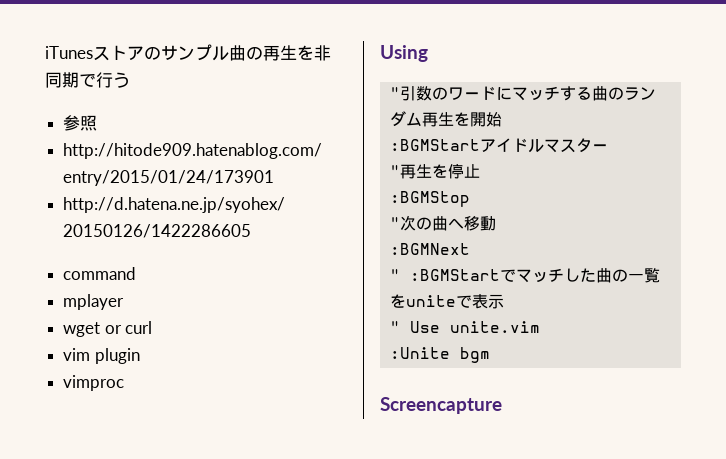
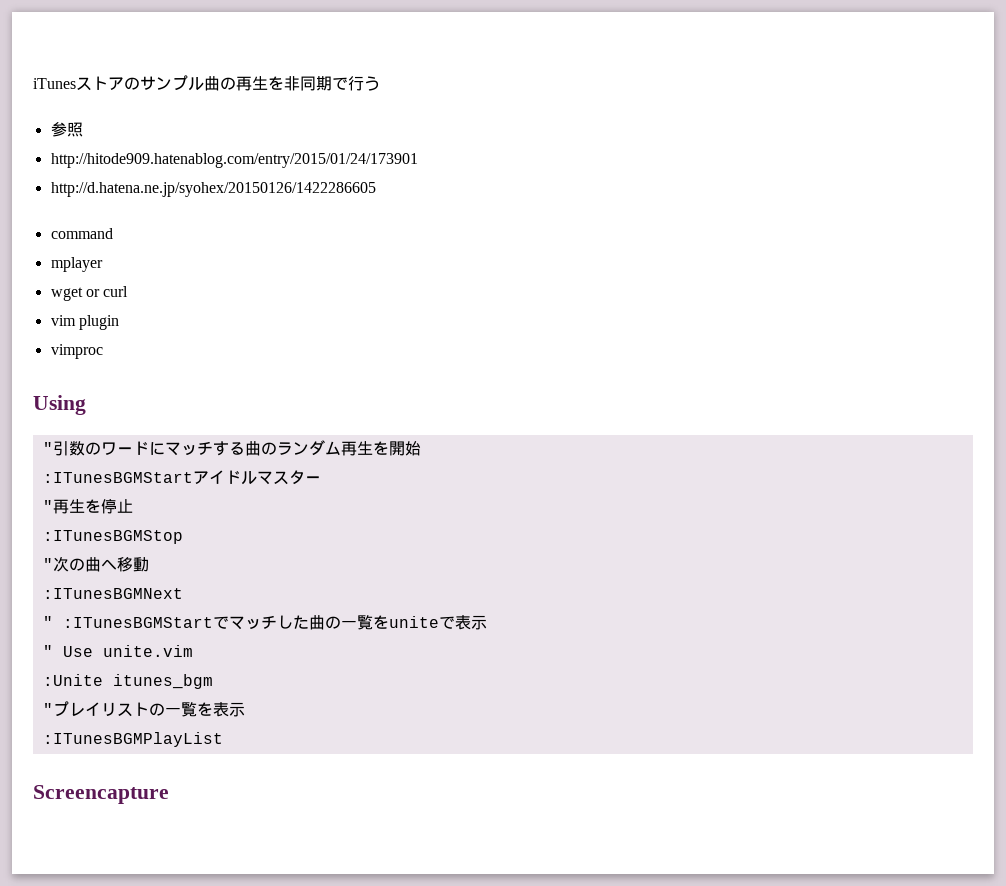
- :BGMStartアイドルマスター
+ :ITunesBGMStartアイドルマスター
- :BGMStop
+ :ITunesBGMStop
- :BGMNext
- " :BGMStartでマッチした曲の一覧をuniteで表示
+ :ITunesBGMNext
+ " :ITunesBGMStartでマッチした曲の一覧をuniteで表示
- :Unite bgm
+ :Unite itunes_bgm
+ "プレイリストの一覧を表示
+ :ITunesBGMPlayList

